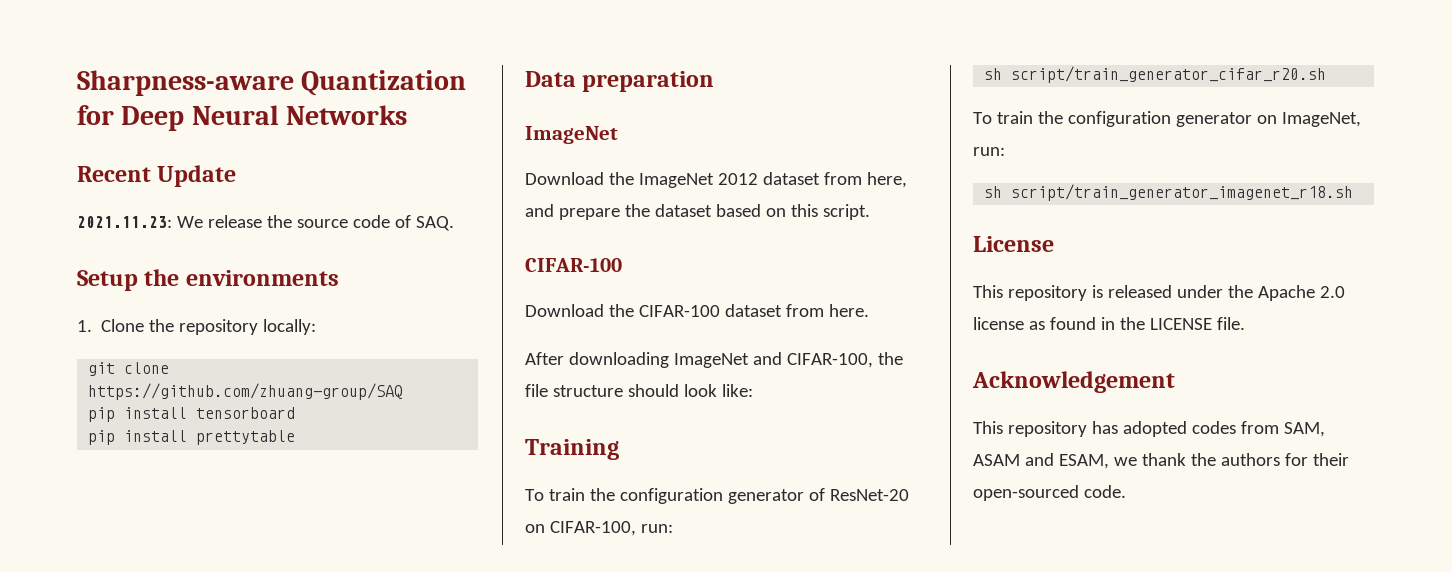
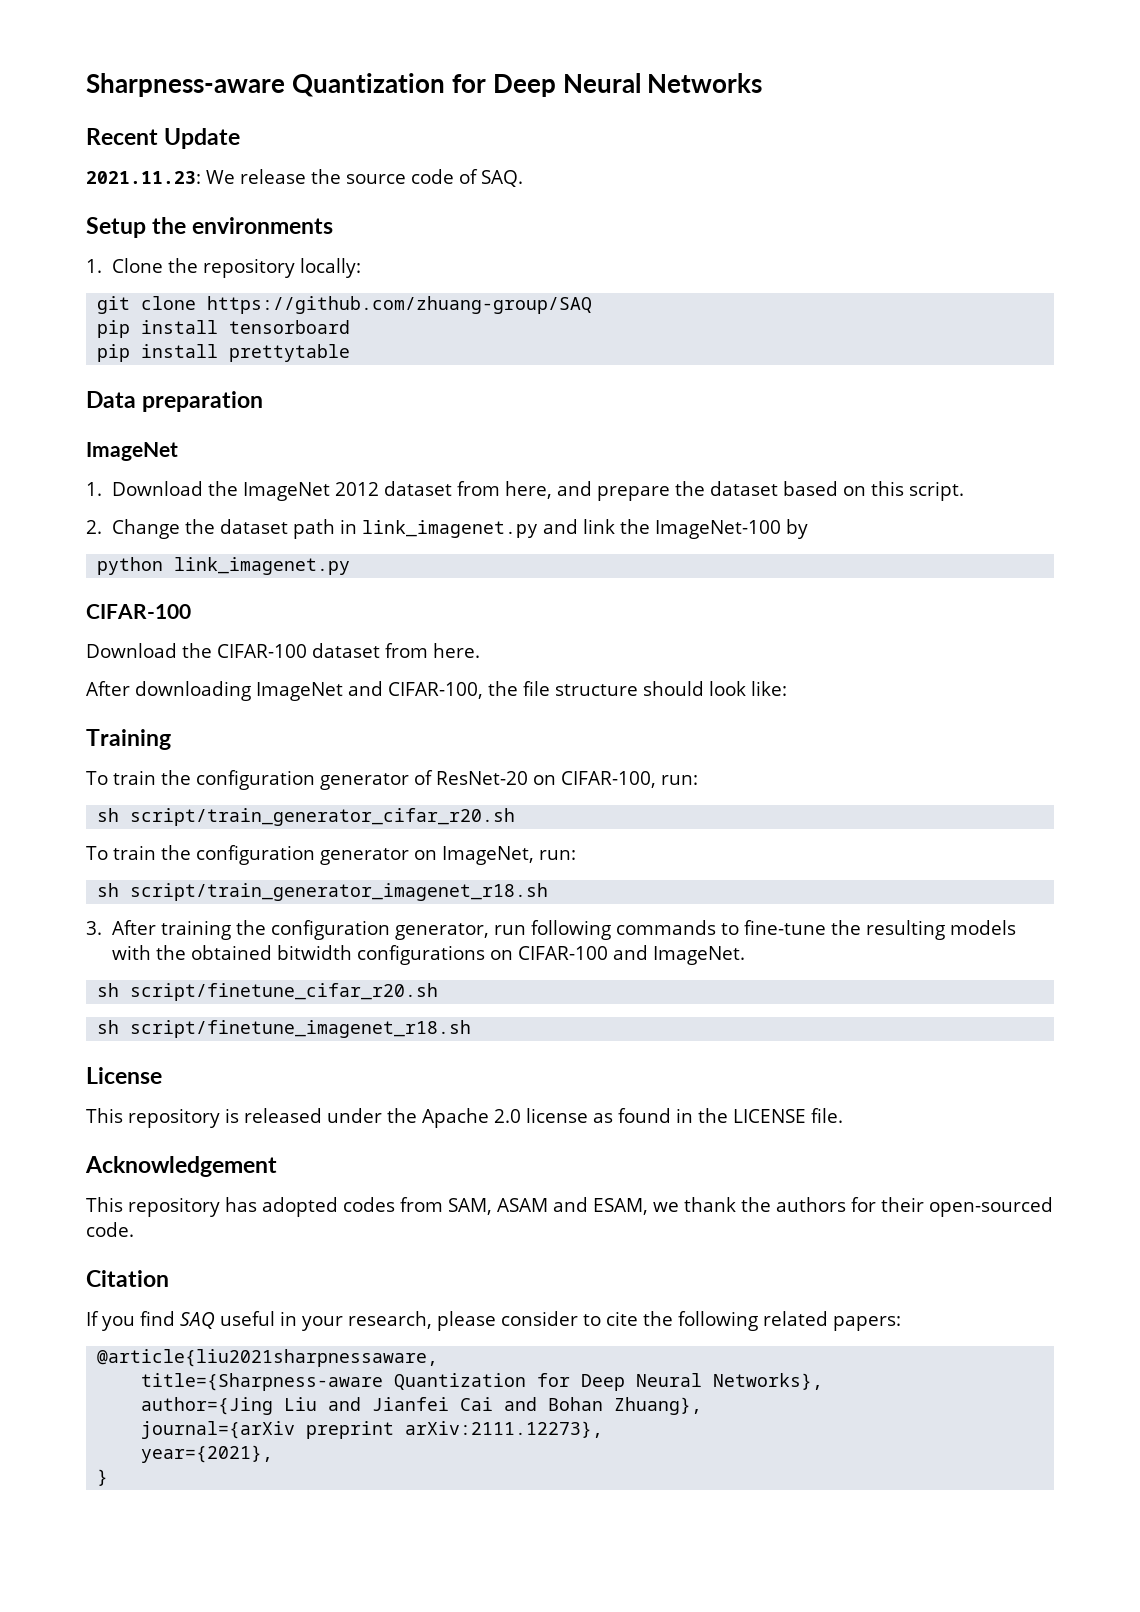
- Download the ImageNet 2012 dataset from here, and prepare the dataset based on this script.
+ 1. Download the ImageNet 2012 dataset from here, and prepare the dataset based on this script.
+ 2. Change the dataset path in link_imagenet.py and link the ImageNet-100 by
+ python link_imagenet.py
+ 3. After training the configuration generator, run following commands to fine-tune the resulting models with the obtained bitwidth configurations on CIFAR-100 and ImageNet.
+ sh script/finetune_cifar_r20.sh
+ sh script/finetune_imagenet_r18.sh
+ Citation
+ If you find SAQ useful in your research, please consider to cite the following related papers:
+ @article{liu2021sharpnessaware,
+ title={Sharpness-aware Quantization for Deep Neural Networks},
+ author={Jing Liu and Jianfei Cai and Bohan Zhuang},
+ journal={arXiv preprint arXiv:2111.12273},
+ year={2021},
+ }

